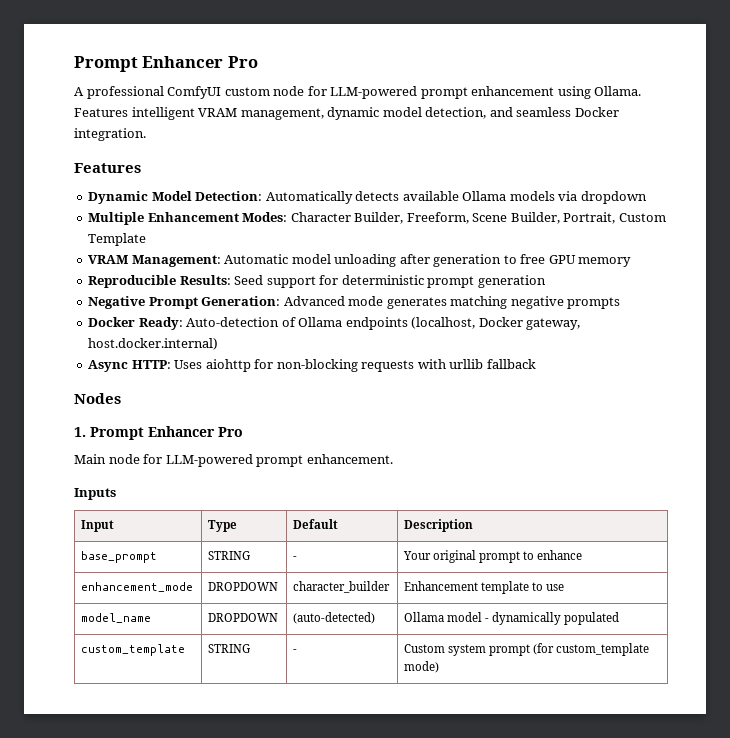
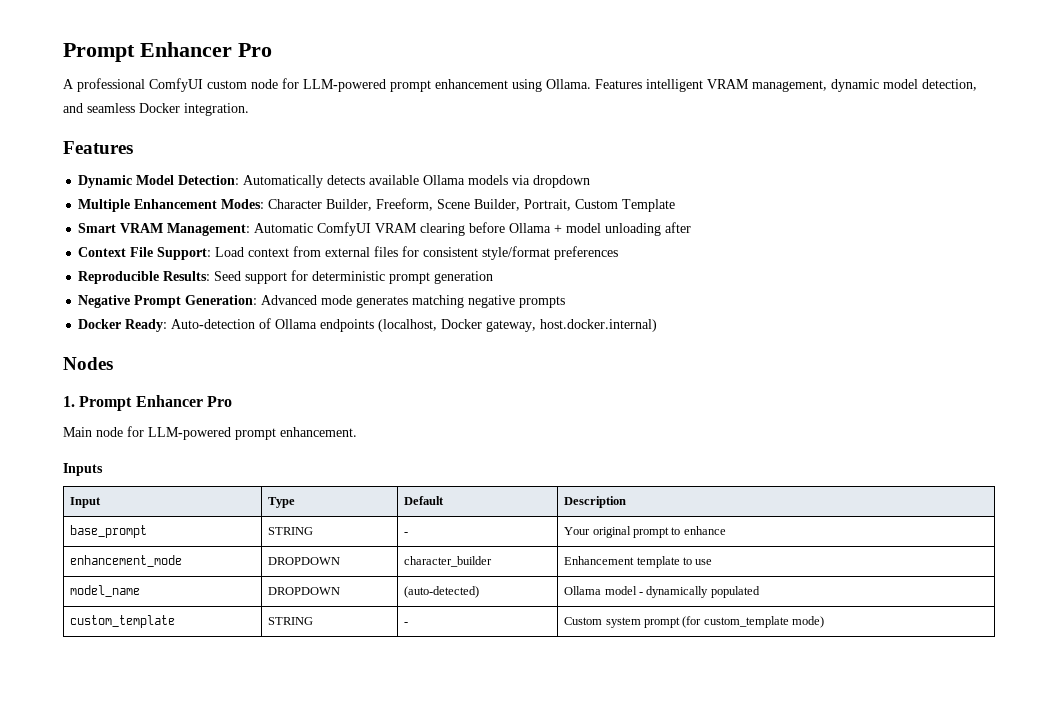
- VRAM Management: Automatic model unloading after generation to free GPU memory
+ Smart VRAM Management: Automatic ComfyUI VRAM clearing before Ollama + model unloading after
+ Context File Support: Load context from external files for consistent style/format preferences
- Async HTTP: Uses aiohttp for non-blocking requests with urllib fallback

